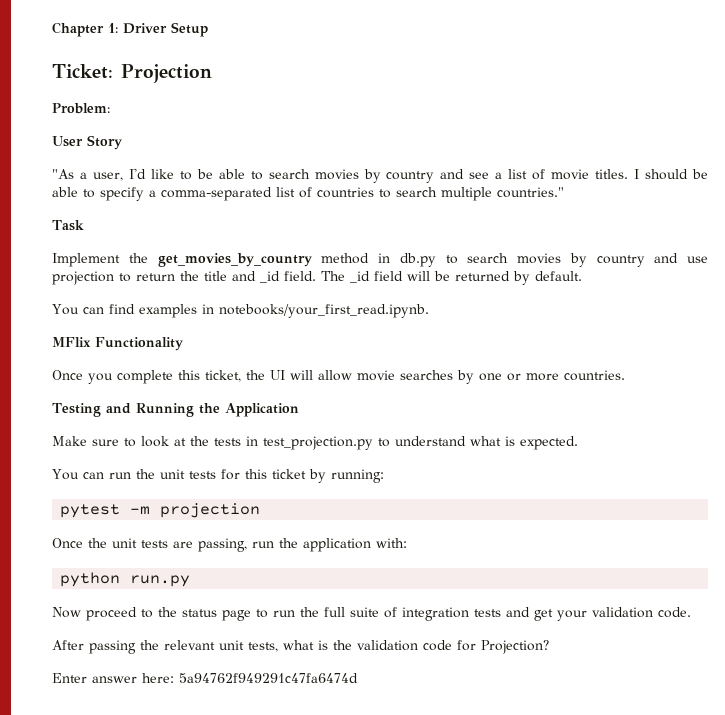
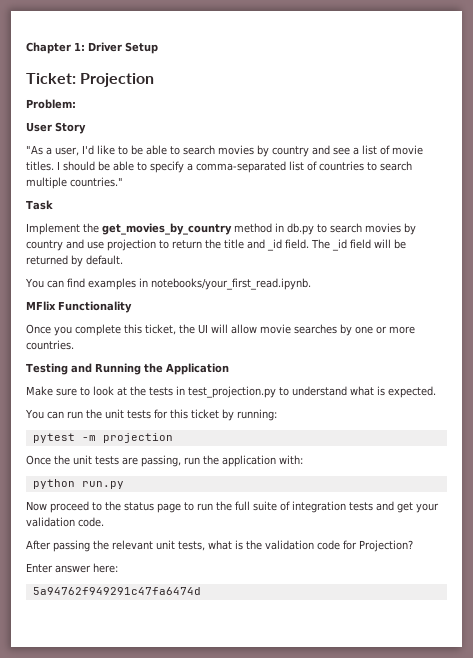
- Enter answer here: 5a94762f949291c47fa6474d
+ Enter answer here:
+ 5a94762f949291c47fa6474d

